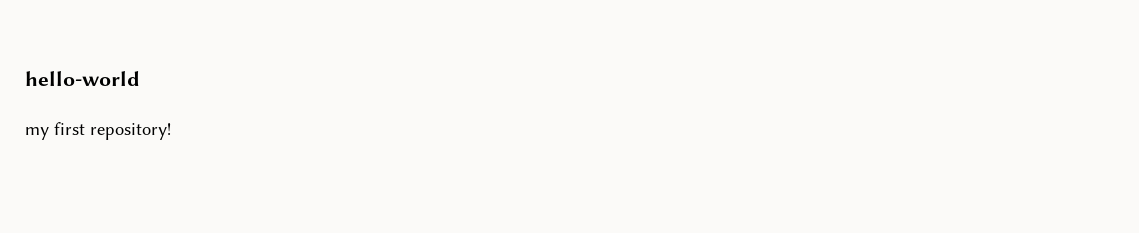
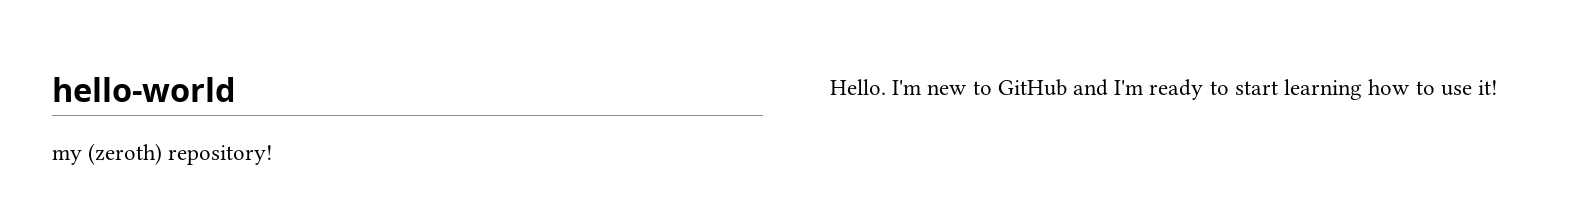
- my first repository!
+ my (zeroth) repository!
+ Hello. I'm new to GitHub and I'm ready to start learning how to use it!

